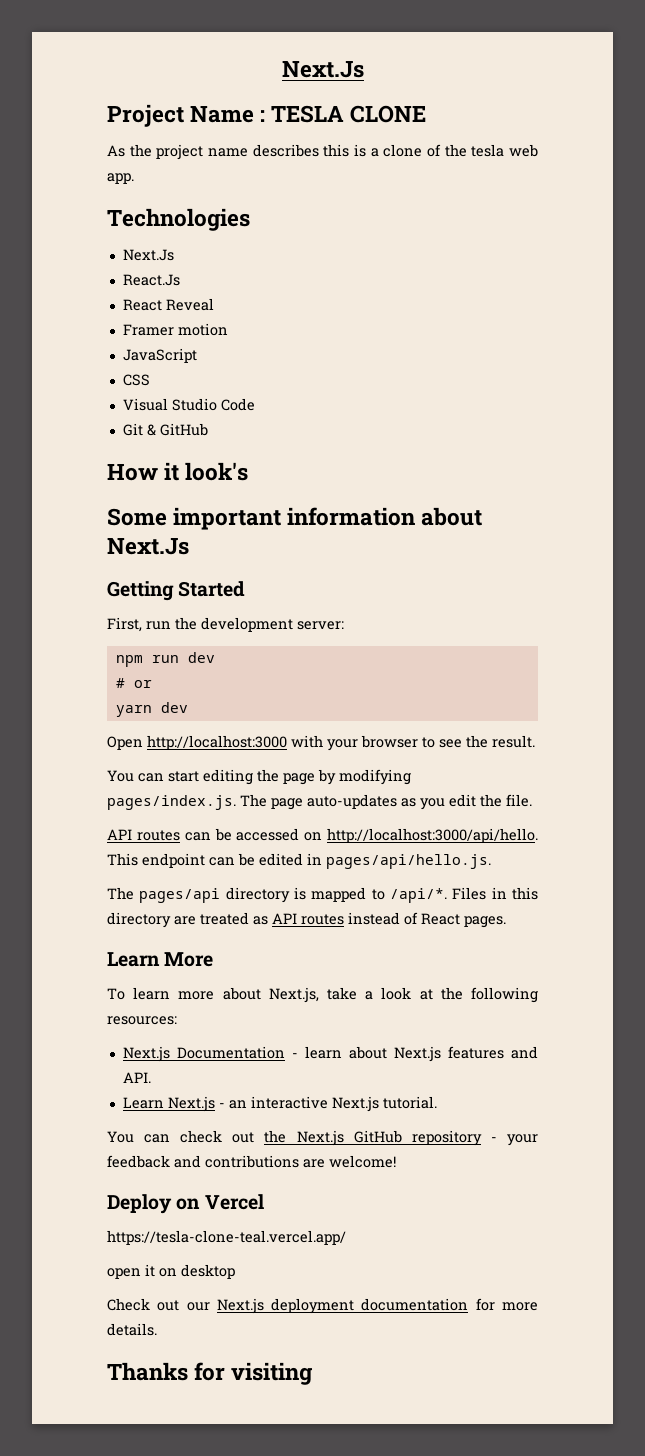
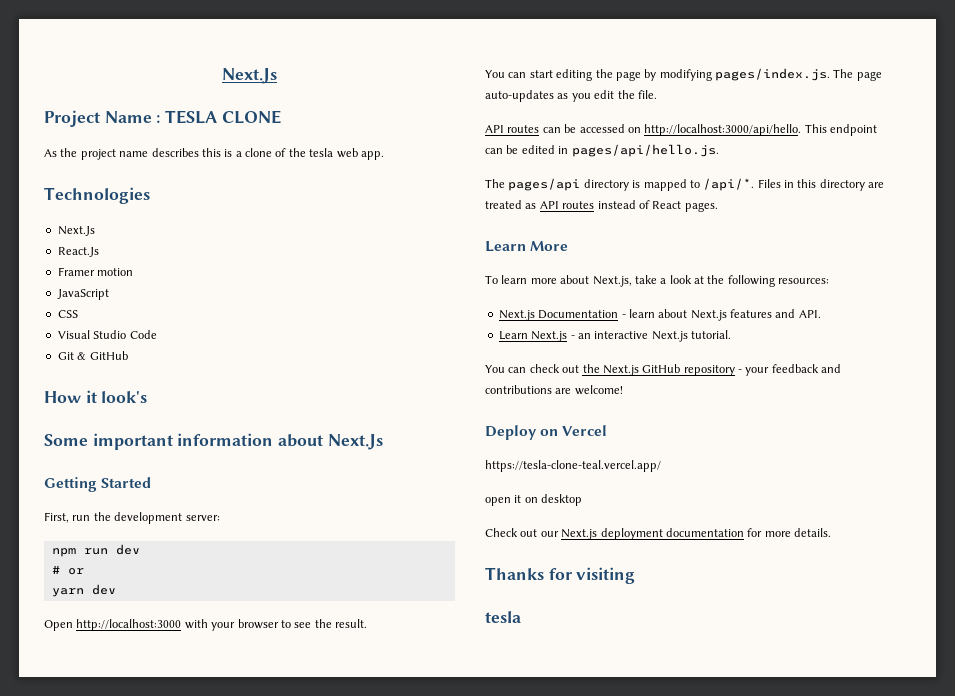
- React Reveal
  Thanks for visiting
+ tesla

